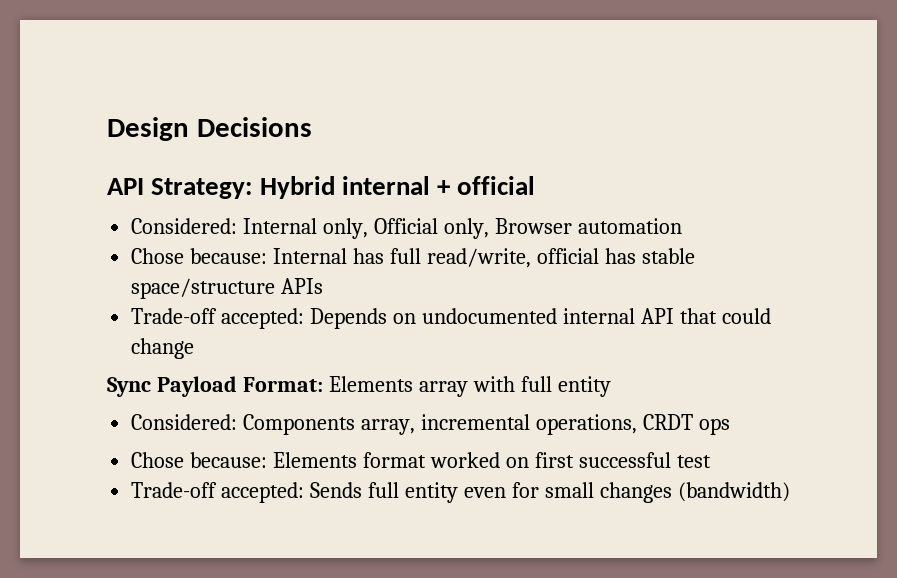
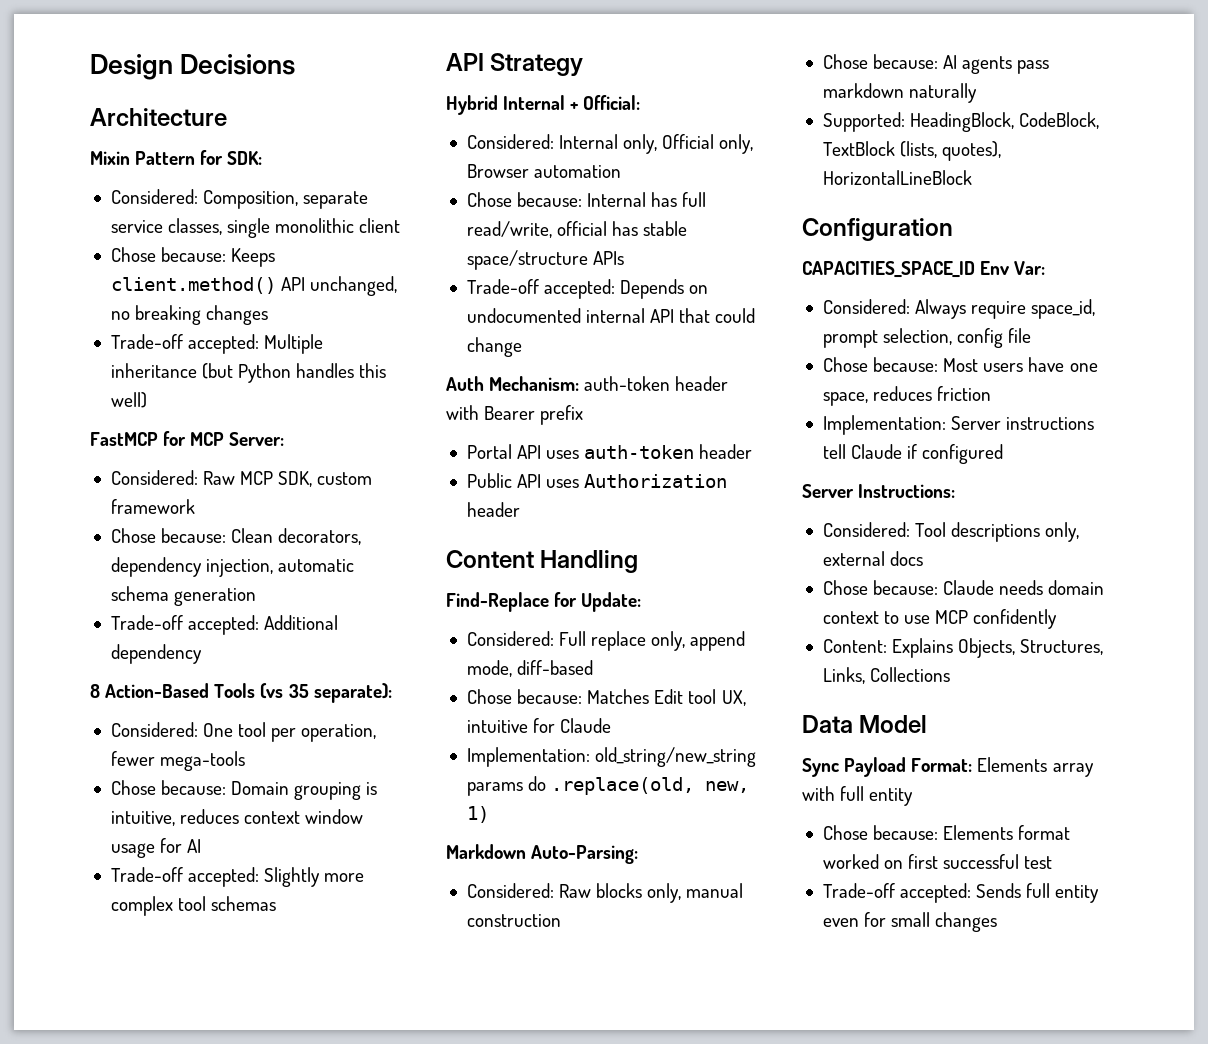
- API Strategy: Hybrid internal + official
+ Architecture
+ Mixin Pattern for SDK:
+ Considered: Composition, separate service classes, single monolithic client
+ Chose because: Keeps client.method() API unchanged, no breaking changes
+ Trade-off accepted: Multiple inheritance (but Python handles this well)
+ FastMCP for MCP Server:
+ Considered: Raw MCP SDK, custom framework
+ Chose because: Clean decorators, dependency injection, automatic schema generation
+ Trade-off accepted: Additional dependency
+ 8 Action-Based Tools (vs 35 separate):
+ Considered: One tool per operation, fewer mega-tools
+ Chose because: Domain grouping is intuitive, reduces context window usage for AI
+ Trade-off accepted: Slightly more complex tool schemas
+ API Strategy
+ Hybrid Internal + Official:
+ Auth Mechanism: auth-token header with Bearer prefix
+ Portal API uses auth-token header
+ Public API uses Authorization header
+ Content Handling
+ Find-Replace for Update:
+ Considered: Full replace only, append mode, diff-based
+ Chose because: Matches Edit tool UX, intuitive for Claude
+ Implementation: old_string/new_string params do .replace(old, new, 1)
+ Markdown Auto-Parsing:
+ Considered: Raw blocks only, manual construction
+ Chose because: AI agents pass markdown naturally
+ Supported: HeadingBlock, CodeBlock, TextBlock (lists, quotes), HorizontalLineBlock
+ Configuration
+ CAPACITIES_SPACE_ID Env Var:
+ Considered: Always require space_id, prompt selection, config file
+ Chose because: Most users have one space, reduces friction
+ Implementation: Server instructions tell Claude if configured
+ Server Instructions:
+ Considered: Tool descriptions only, external docs
+ Chose because: Claude needs domain context to use MCP confidently
+ Content: Explains Objects, Structures, Links, Collections
+ Data Model
- Considered: Components array, incremental operations, CRDT ops
- Trade-off accepted: Sends full entity even for small changes (bandwidth)
+ Trade-off accepted: Sends full entity even for small changes

